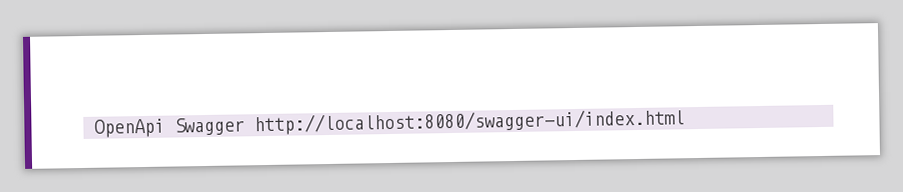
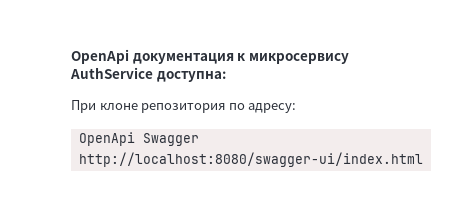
+ OpenApi документация к микросервису AuthService доступна:
+ При клоне репозитория по адресу:

